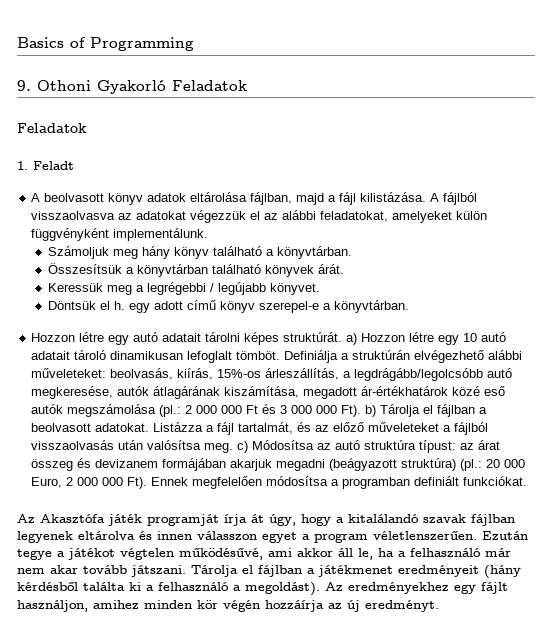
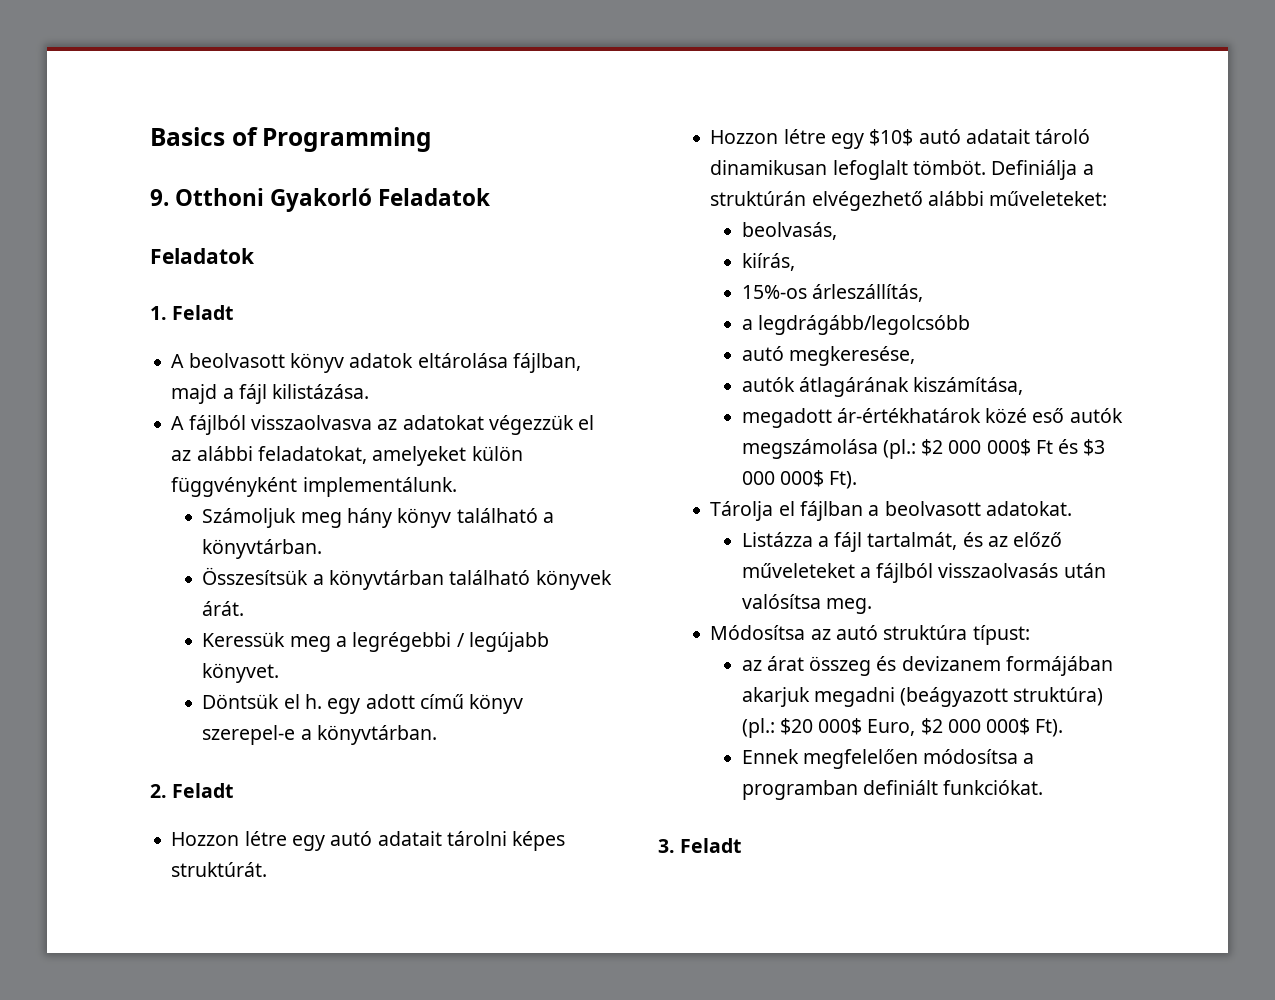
- 9. Othoni Gyakorló Feladatok
+ 9. Otthoni Gyakorló Feladatok
- A beolvasott könyv adatok eltárolása fájlban, majd a fájl kilistázása. A fájlból visszaolvasva az adatokat végezzük el az alábbi feladatokat, amelyeket külön függvényként implementálunk.
+ A beolvasott könyv adatok eltárolása fájlban, majd a fájl kilistázása.
+ A fájlból visszaolvasva az adatokat végezzük el az alábbi feladatokat, amelyeket külön függvényként implementálunk.
+ 2. Feladt
- Hozzon létre egy autó adatait tárolni képes struktúrát. a) Hozzon létre egy 10 autó adatait tároló dinamikusan lefoglalt tömböt.
+ Hozzon létre egy autó adatait tárolni képes struktúrát.
+ Hozzon létre egy $10$ autó adatait tároló dinamikusan lefoglalt tömböt.
- Definiálja a struktúrán elvégezhető alábbi műveleteket: beolvasás, kiírás, 15%-os árleszállítás, a legdrágább/legolcsóbb autó megkeresése, autók átlagárának kiszámítása, megadott ár-értékhatárok közé eső autók megszámolása (pl.:
+ Definiálja a struktúrán elvégezhető alábbi műveleteket:
+ beolvasás,
+ kiírás,
+ 15%-os árleszállítás,
+ a legdrágább/legolcsóbb
+ autó megkeresése,
+ autók átlagárának kiszámítása,
+ megadott ár-értékhatárok közé eső autók megszámolása (pl.:
- 2 000 000 Ft és 3 000 000 Ft). b) Tárolja el fájlban a beolvasott adatokat. Listázza a fájl tartalmát, és az előző műveleteket a fájlból visszaolvasás után valósítsa meg. c) Módosítsa az autó struktúra típust: az árat összeg és devizanem formájában akarjuk megadni (beágyazott struktúra) (pl.:
+ $2 000 000$ Ft és $3 000 000$ Ft).
+ Tárolja el fájlban a beolvasott adatokat.
+ Listázza a fájl tartalmát, és az előző műveleteket a fájlból visszaolvasás után valósítsa meg.
+ Módosítsa az autó struktúra típust:
+ az árat összeg és devizanem formájában akarjuk megadni (beágyazott struktúra) (pl.:
- 20 000 Euro, 2 000 000 Ft). Ennek megfelelően módosítsa a programban definiált funkciókat.
+ $20 000$ Euro, $2 000 000$ Ft).
+ Ennek megfelelően módosítsa a programban definiált funkciókat.
- Az Akasztófa játék programját írja át úgy, hogy a kitalálandó szavak fájlban legyenek eltárolva és innen válasszon egyet a program véletlenszerűen. Ezután tegye a játékot végtelen működésűvé, ami akkor áll le, ha a felhasználó már nem akar tovább játszani. Tárolja el fájlban a játékmenet eredményeit (hány kérdésből találta ki a felhasználó a megoldást). Az eredményekhez egy fájlt használjon, amihez minden kör végén hozzáírja az új eredményt.
+ 3. Feladt

